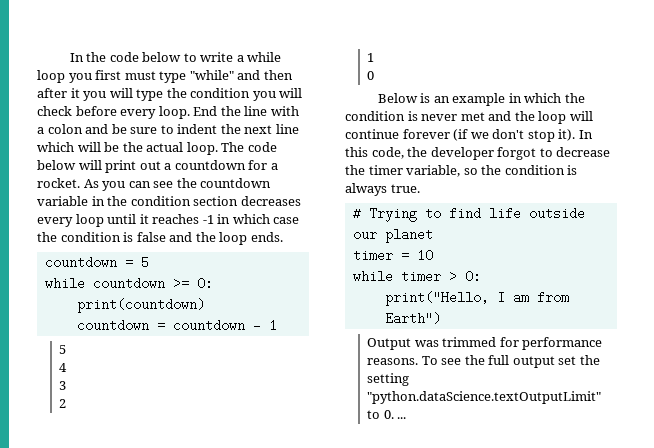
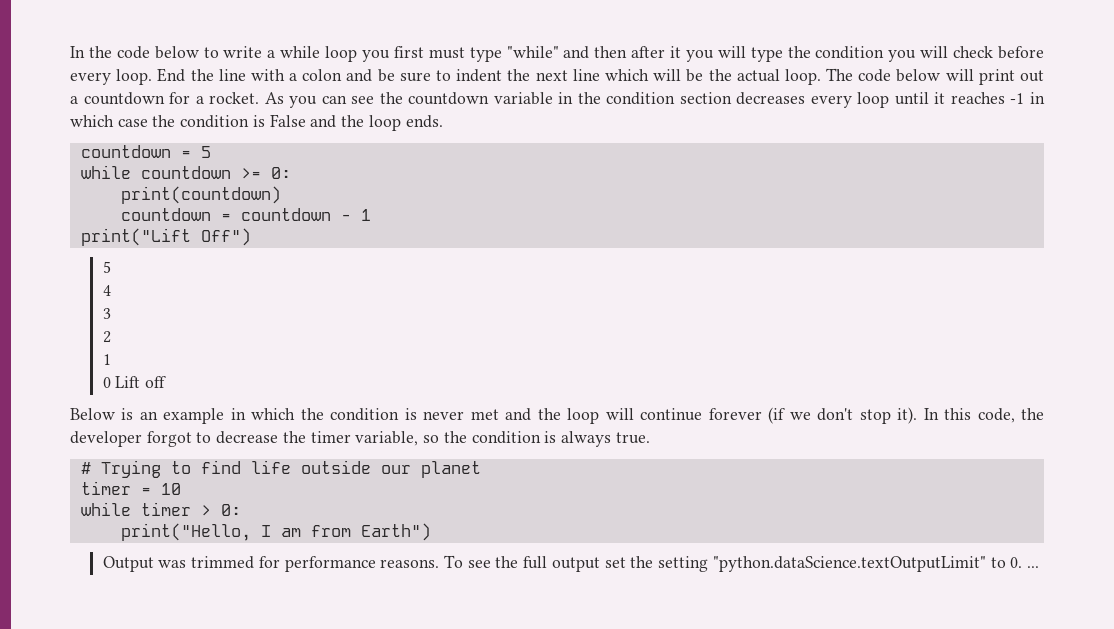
- As you can see the countdown variable in the condition section decreases every loop until it reaches -1 in which case the condition is false and the loop ends.
+ As you can see the countdown variable in the condition section decreases every loop until it reaches -1 in which case the condition is False and the loop ends.
+ print("Lift Off")
- 0
+ 0 Lift off

